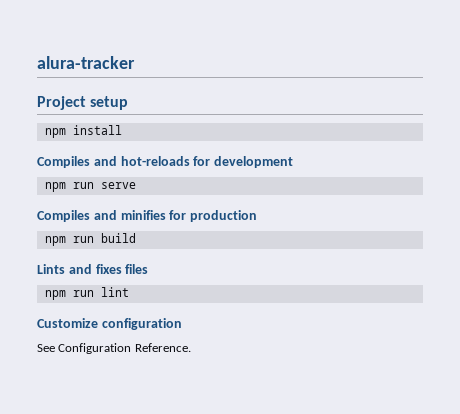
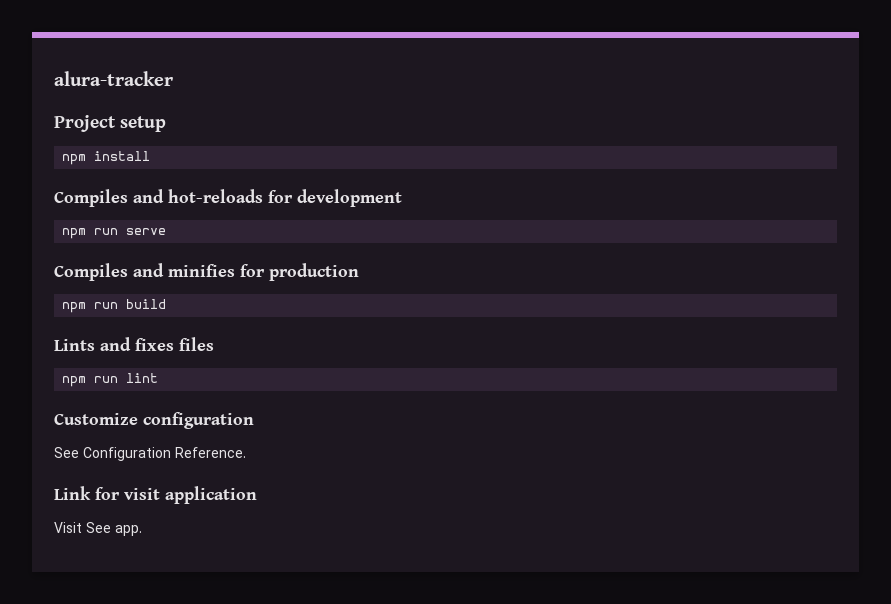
+ Link for visit application
+ Visit See app.

